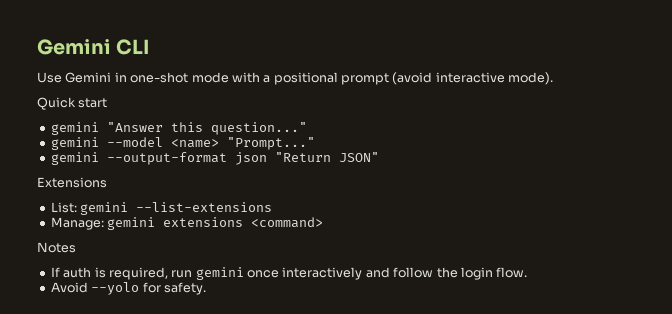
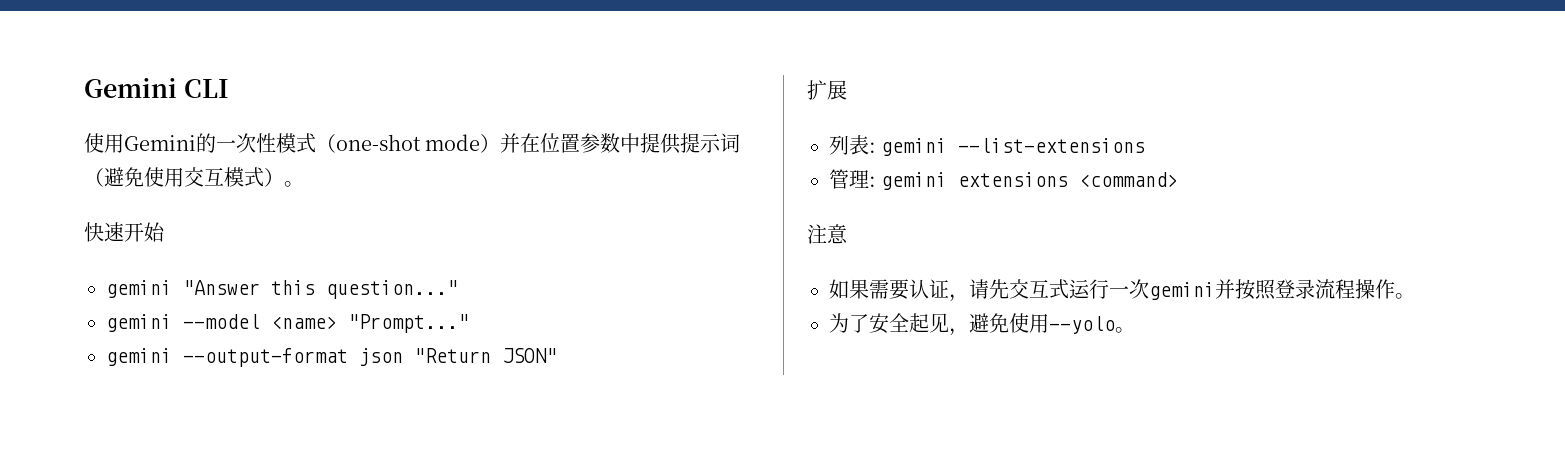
- Use Gemini in one-shot mode with a positional prompt (avoid interactive mode).
- Quick start
+ 使用Gemini的一次性模式（one-shot mode）并在位置参数中提供提示词（避免使用交互模式）。
+ 快速开始
- Extensions
- List: gemini --list-extensions
+ 扩展
+ 列表: gemini --list-extensions
- Manage: gemini extensions <command>
+ 管理: gemini extensions <command>
- Notes
- If auth is required, run gemini once interactively and follow the login flow.
- Avoid --yolo for safety.
+ 注意
+ 如果需要认证，请先交互式运行一次gemini并按照登录流程操作。
+ 为了安全起见，避免使用--yolo。

